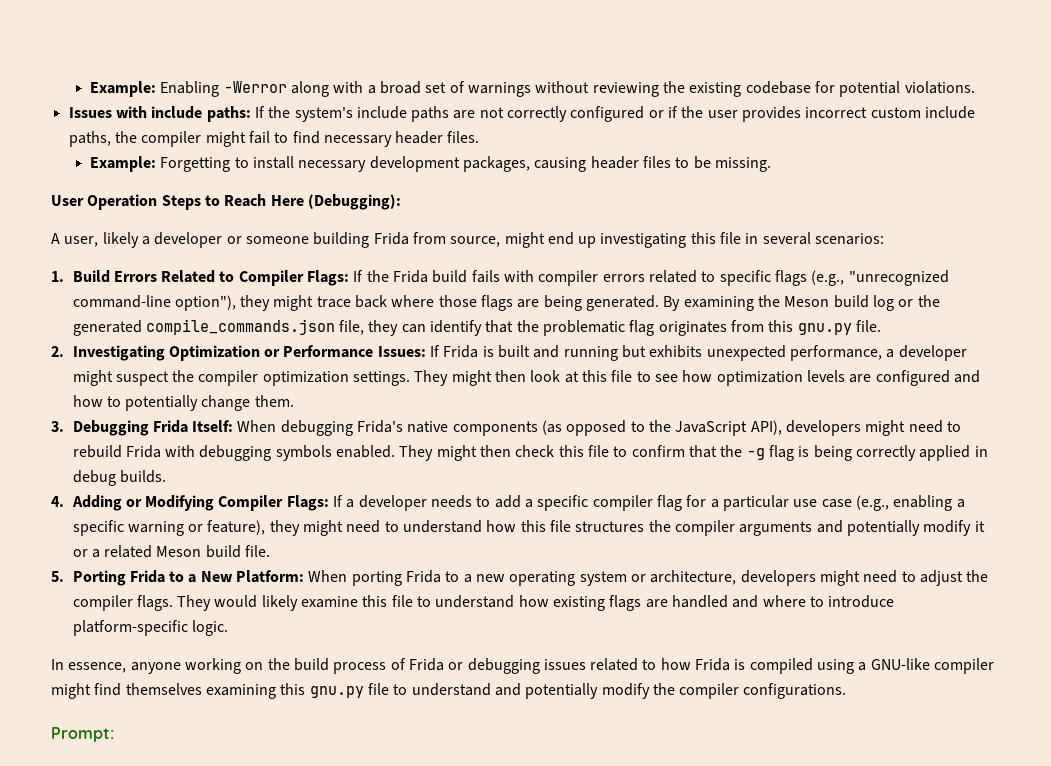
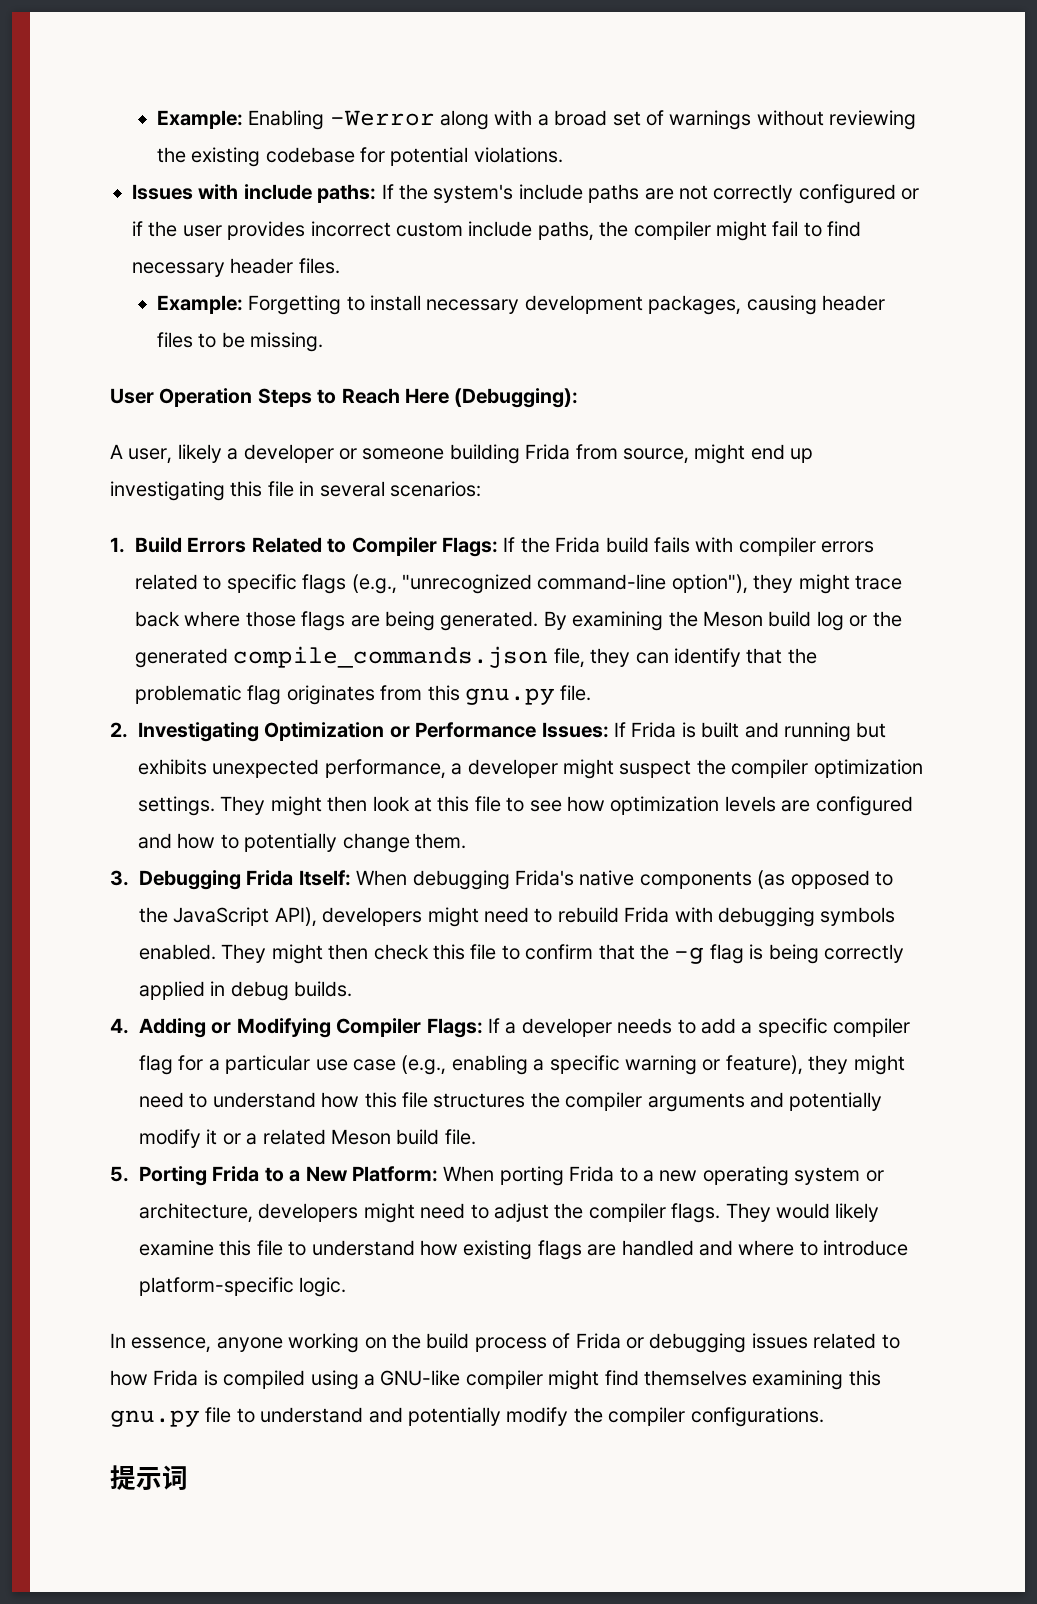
- Prompt:
+ 提示词

